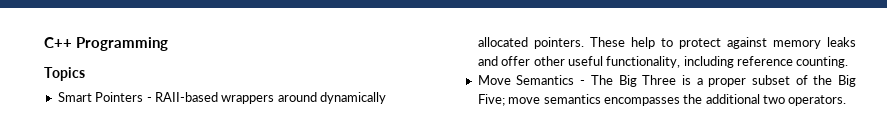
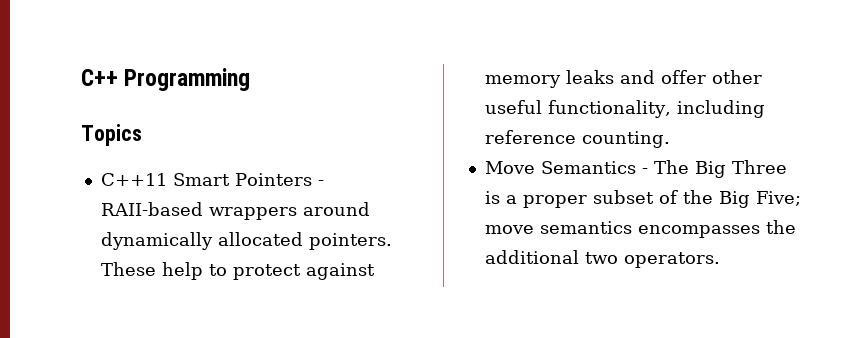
- Smart Pointers - RAII-based wrappers around dynamically allocated pointers.
+ C++11 Smart Pointers - RAII-based wrappers around dynamically allocated pointers.

